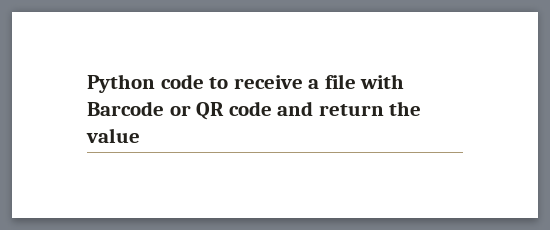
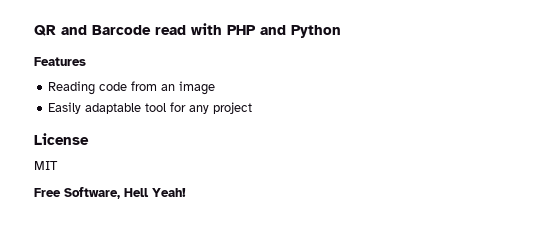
- Python code to receive a file with Barcode or QR code and return the value
+ QR and Barcode read with PHP and Python
+ Features
+ Reading code from an image
+ Easily adaptable tool for any project
+ License
+ MIT
+ Free Software, Hell Yeah!

